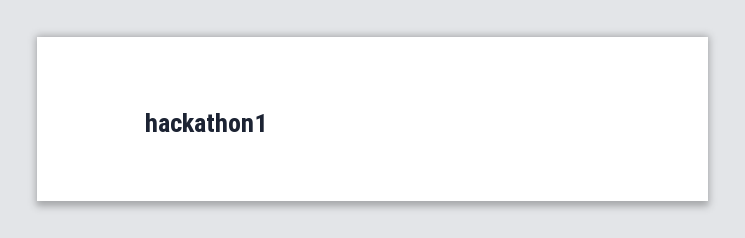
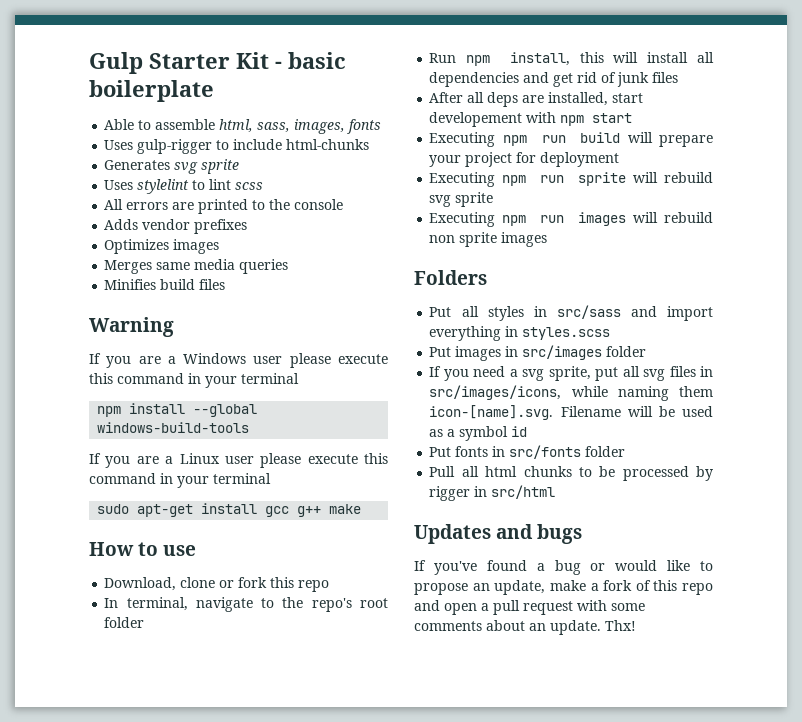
- hackathon1
+ Gulp Starter Kit - basic boilerplate
+ Able to assemble html, sass, images, fonts
+ Uses gulp-rigger to include html-chunks
+ Generates svg sprite
+ Uses stylelint to lint scss
+ All errors are printed to the console
+ Adds vendor prefixes
+ Optimizes images
+ Merges same media queries
+ Minifies build files
+ Warning
+ If you are a Windows user please execute this command in your terminal
+ npm install --global windows-build-tools
+ If you are a Linux user please execute this command in your terminal
+ sudo apt-get install gcc g++ make
+ How to use
+ Download, clone or fork this repo
+ In terminal, navigate to the repo's root folder
+ Run npm install, this will install all dependencies and get rid of junk files
+ After all deps are installed, start developement with npm start
+ Executing npm run build will prepare your project for deployment
+ Executing npm run sprite will rebuild svg sprite
+ Executing npm run images will rebuild non sprite images
+ Folders
+ Put all styles in src/sass and import everything in styles.scss
+ Put images in src/images folder
+ If you need a svg sprite, put all svg files in src/images/icons, while naming them icon-[name].svg. Filename will be used as a symbol id
+ Put fonts in src/fonts folder
+ Pull all html chunks to be processed by rigger in src/html
+ Updates and bugs
+ If you've found a bug or would like to propose an update, make a fork of this repo and open a pull request with some comments about an update. Thx!

